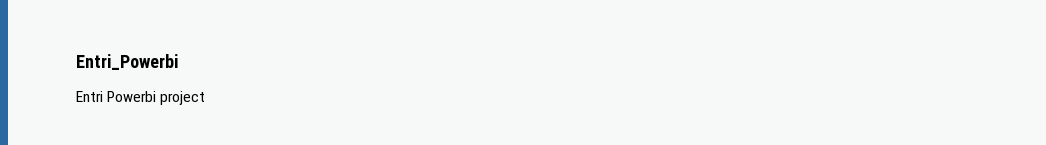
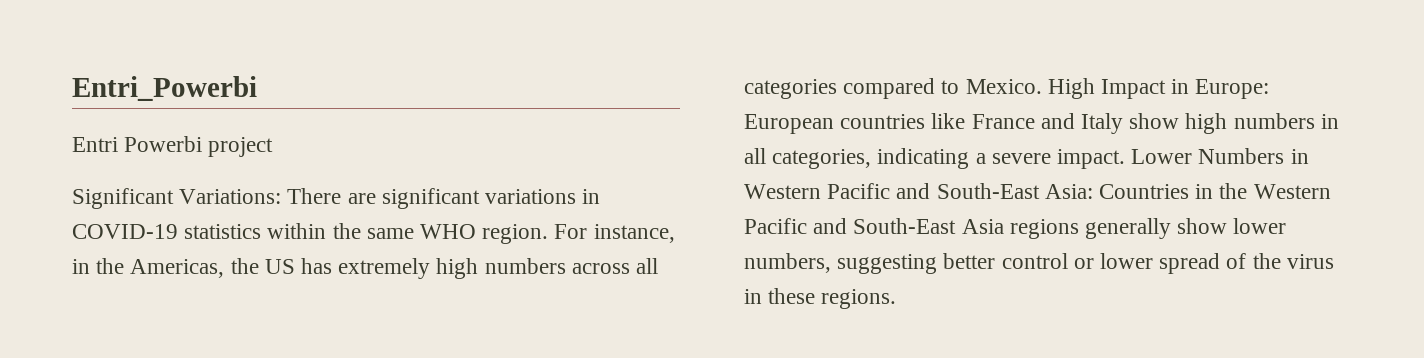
+ Significant Variations: There are significant variations in COVID-19 statistics within the same WHO region. For instance, in the Americas, the US has extremely high numbers across all categories compared to Mexico. High Impact in Europe: European countries like France and Italy show high numbers in all categories, indicating a severe impact. Lower Numbers in Western Pacific and South-East Asia: Countries in the Western Pacific and South-East Asia regions generally show lower numbers, suggesting better control or lower spread of the virus in these regions.

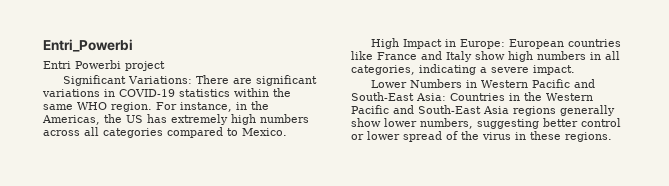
- For instance, in the Americas, the US has extremely high numbers across all categories compared to Mexico. High Impact in Europe:
+ For instance, in the Americas, the US has extremely high numbers across all categories compared to Mexico.
+ High Impact in Europe:
- European countries like France and Italy show high numbers in all categories, indicating a severe impact. Lower Numbers in Western Pacific and South-East Asia:
+ European countries like France and Italy show high numbers in all categories, indicating a severe impact.
+ Lower Numbers in Western Pacific and South-East Asia:

